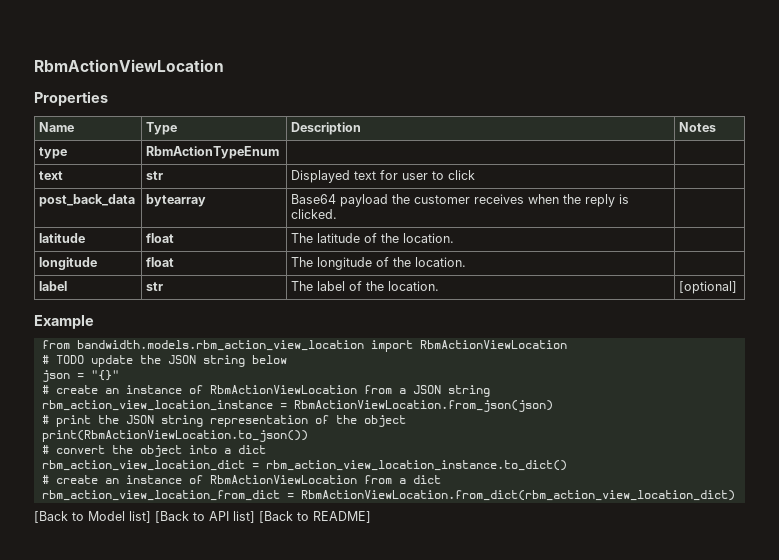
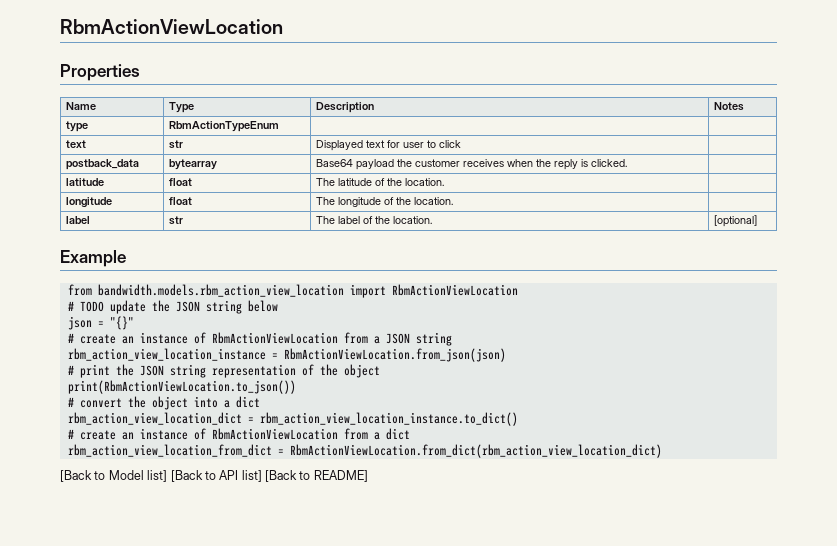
- post_back_data | bytearray | Base64 payload the customer receives when the reply is clicked. |
+ postback_data | bytearray | Base64 payload the customer receives when the reply is clicked. |

